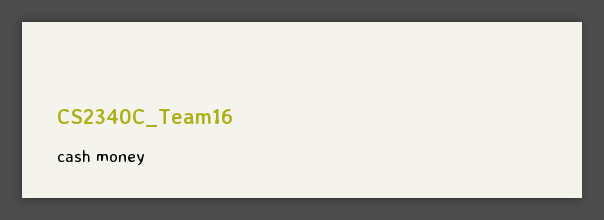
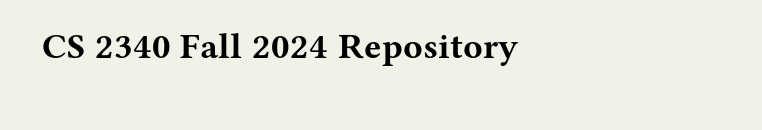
- CS2340C_Team16
- cash money
+ CS 2340 Fall 2024 Repository

